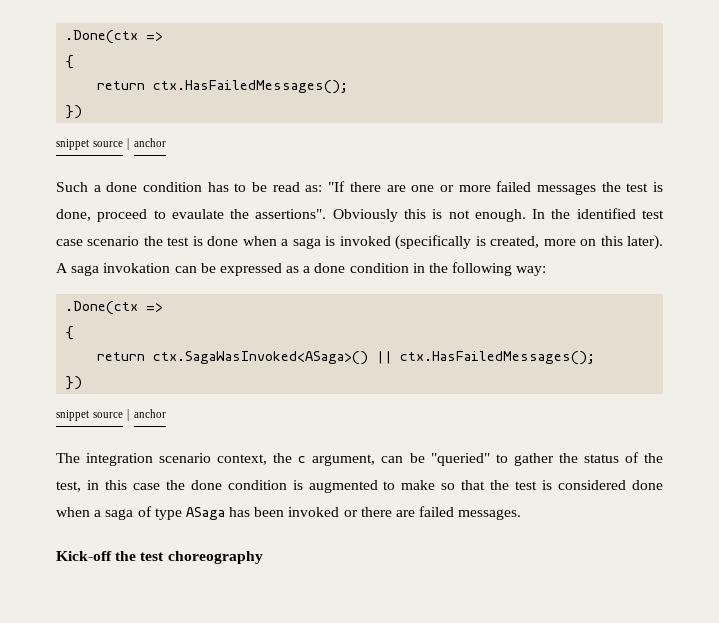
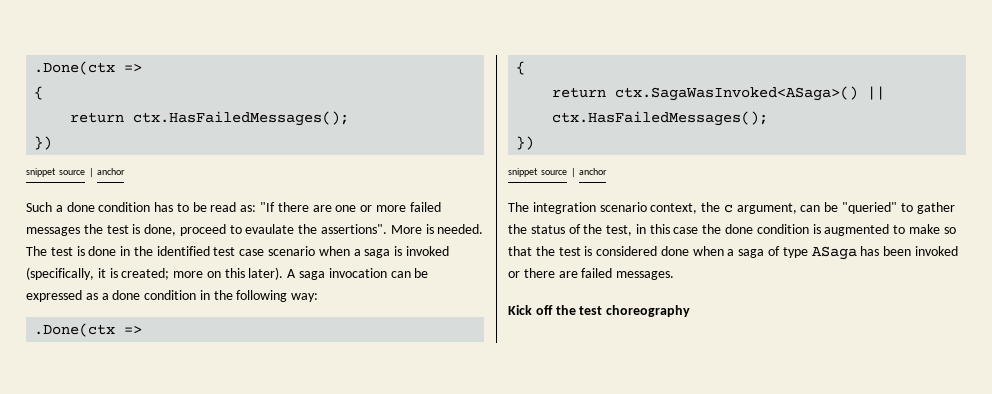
- Obviously this is not enough. In the identified test case scenario the test is done when a saga is invoked (specifically is created, more on this later).
+ More is needed. The test is done in the identified test case scenario when a saga is invoked (specifically, it is created; more on this later).
- A saga invokation can be expressed as a done condition in the following way:
+ A saga invocation can be expressed as a done condition in the following way:
- Kick-off the test choreography
+ Kick off the test choreography

